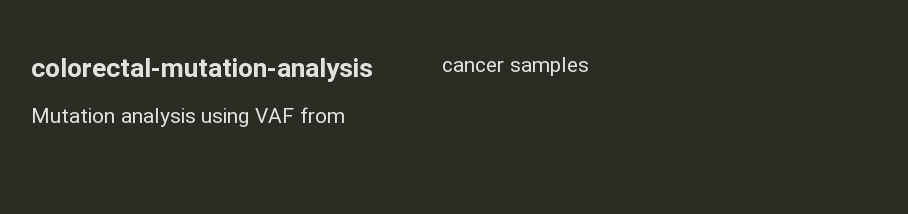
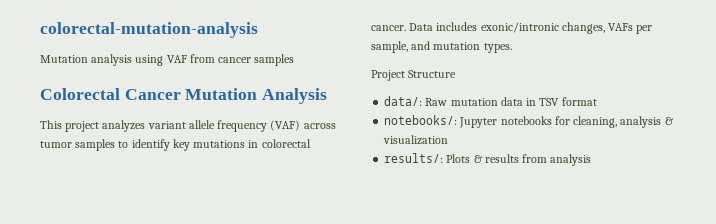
+ Colorectal Cancer Mutation Analysis
+ This project analyzes variant allele frequency (VAF) across tumor samples to identify key mutations in colorectal cancer. Data includes exonic/intronic changes, VAFs per sample, and mutation types.
+ Project Structure
+ data/: Raw mutation data in TSV format
+ notebooks/: Jupyter notebooks for cleaning, analysis & visualization
+ results/: Plots & results from analysis

